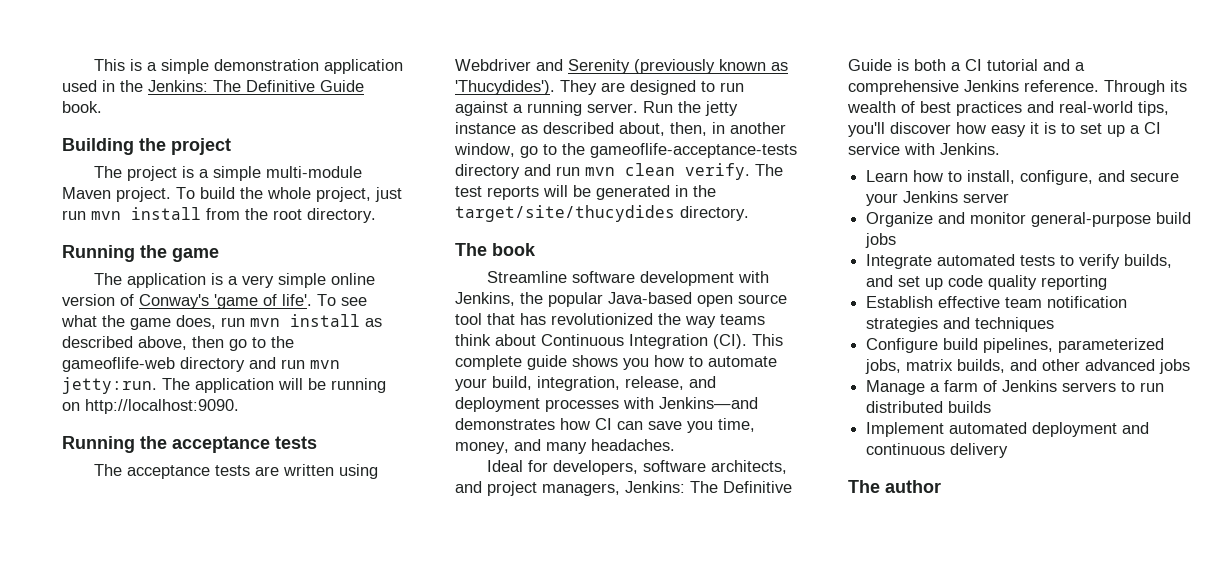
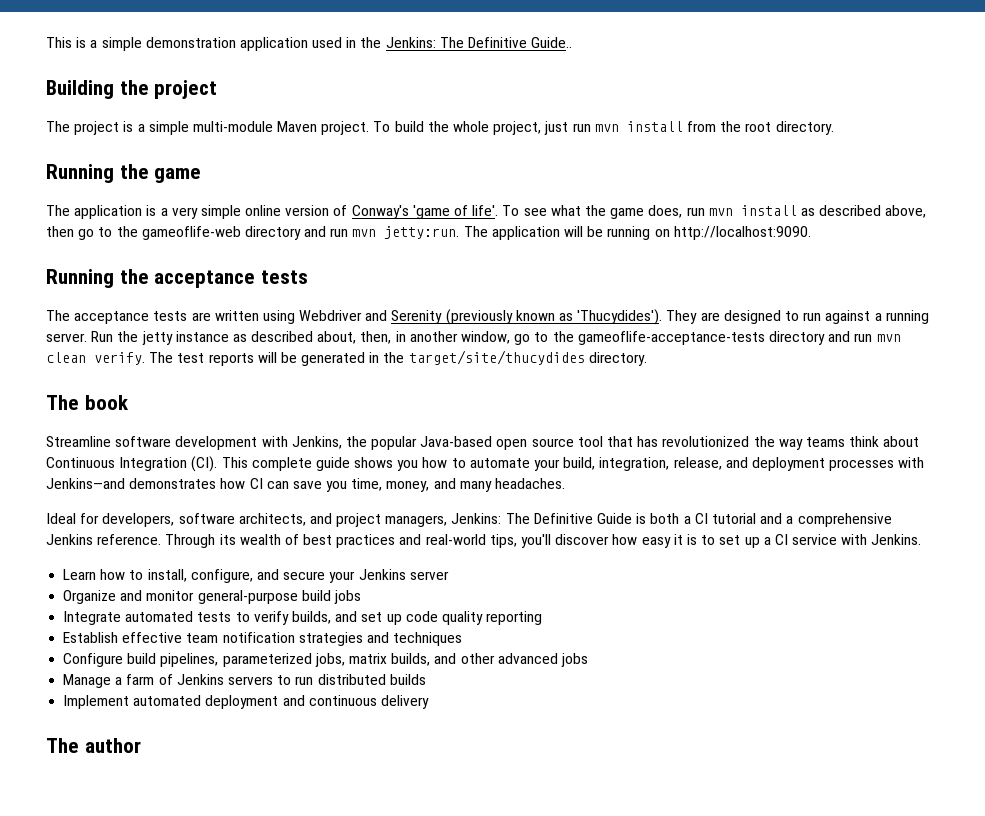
- This is a simple demonstration application used in the Jenkins: The Definitive Guide book.
+ This is a simple demonstration application used in the Jenkins: The Definitive Guide..

